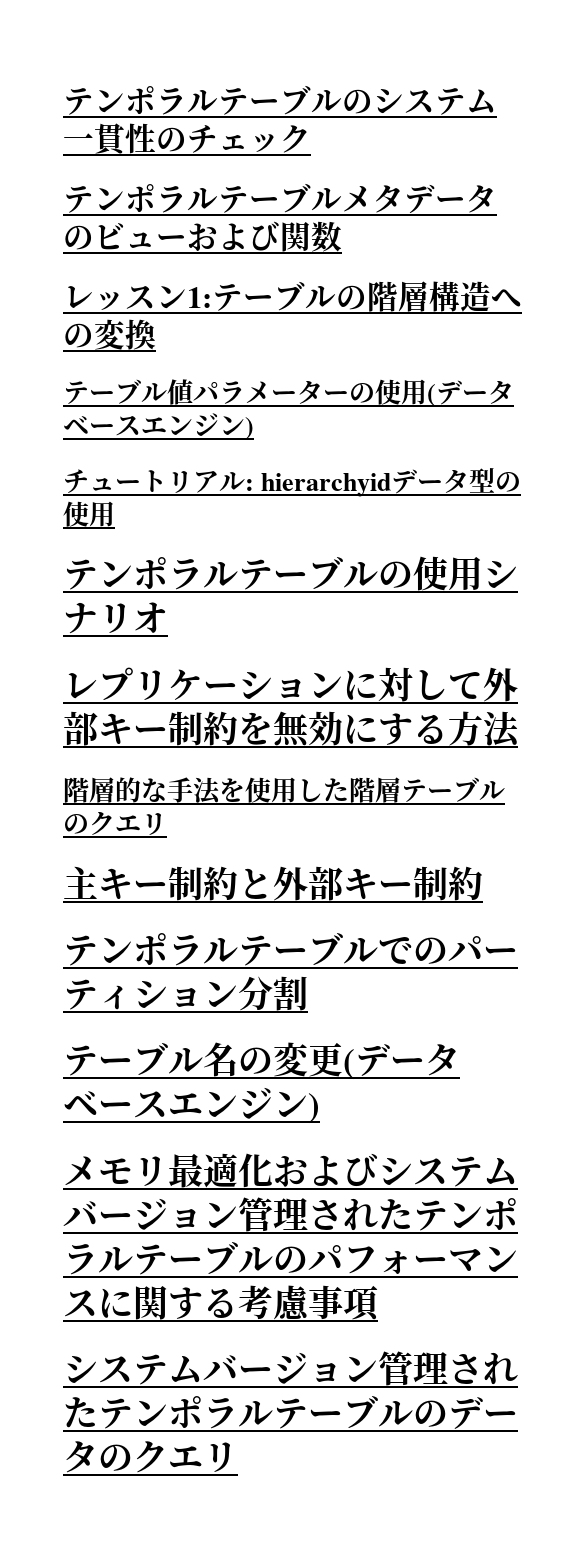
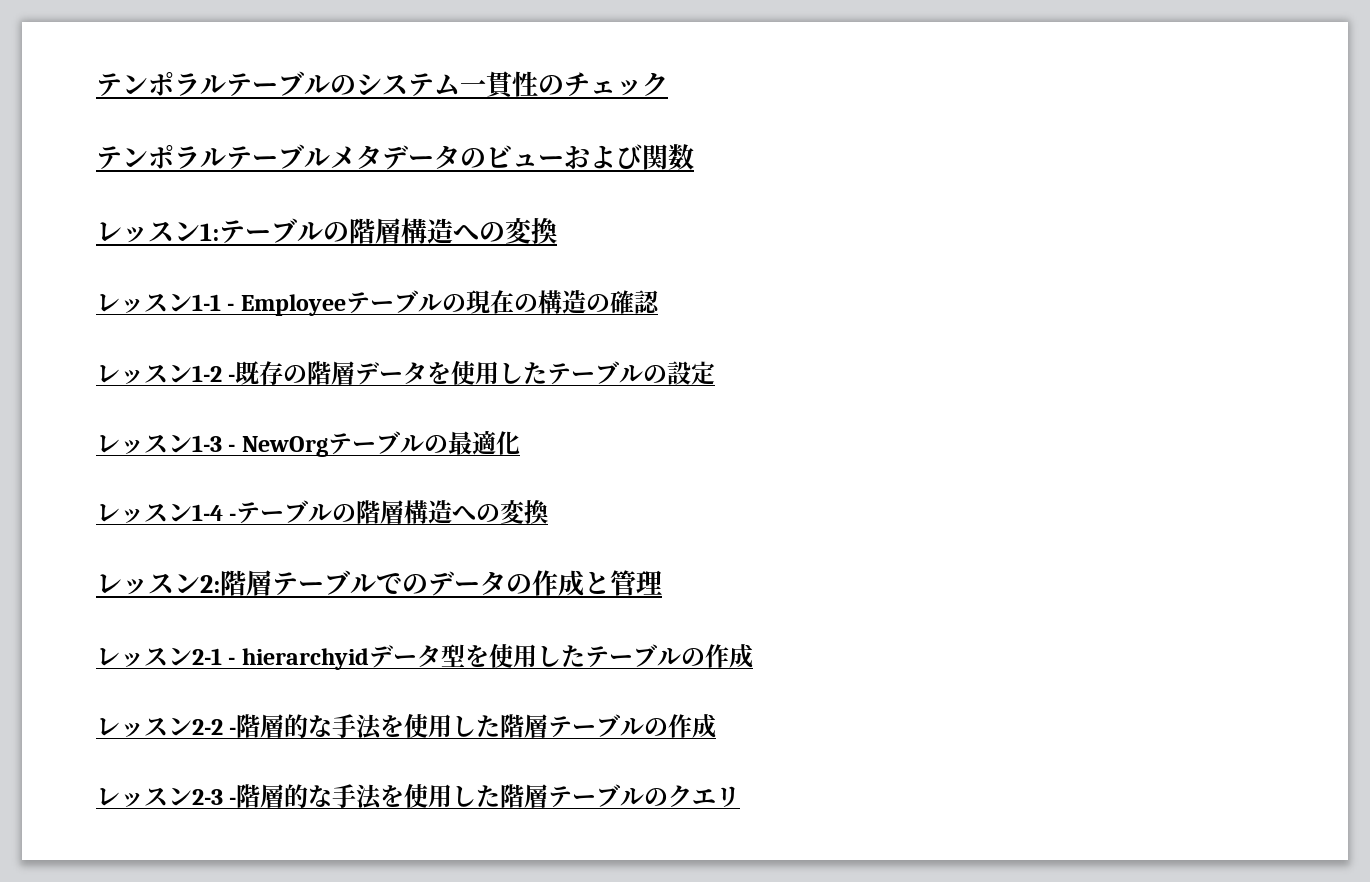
- テーブル値パラメーターの使用(データベースエンジン)
- チュートリアル: hierarchyidデータ型の使用
- テンポラルテーブルの使用シナリオ
- レプリケーションに対して外部キー制約を無効にする方法
- 階層的な手法を使用した階層テーブルのクエリ
+ レッスン1-1 - Employeeテーブルの現在の構造の確認
+ レッスン1-2 -既存の階層データを使用したテーブルの設定
+ レッスン1-3 - NewOrgテーブルの最適化
+ レッスン1-4 -テーブルの階層構造への変換
+ レッスン2:階層テーブルでのデータの作成と管理
+ レッスン2-1 - hierarchyidデータ型を使用したテーブルの作成
+ レッスン2-2 -階層的な手法を使用した階層テーブルの作成
+ レッスン2-3 -階層的な手法を使用した階層テーブルのクエリ
- 主キー制約と外部キー制約
- テンポラルテーブルでのパーティション分割
- テーブル名の変更(データベースエンジン)
- メモリ最適化およびシステムバージョン管理されたテンポラルテーブルのパフォーマンスに関する考慮事項
- システムバージョン管理されたテンポラルテーブルのデータのクエリ

